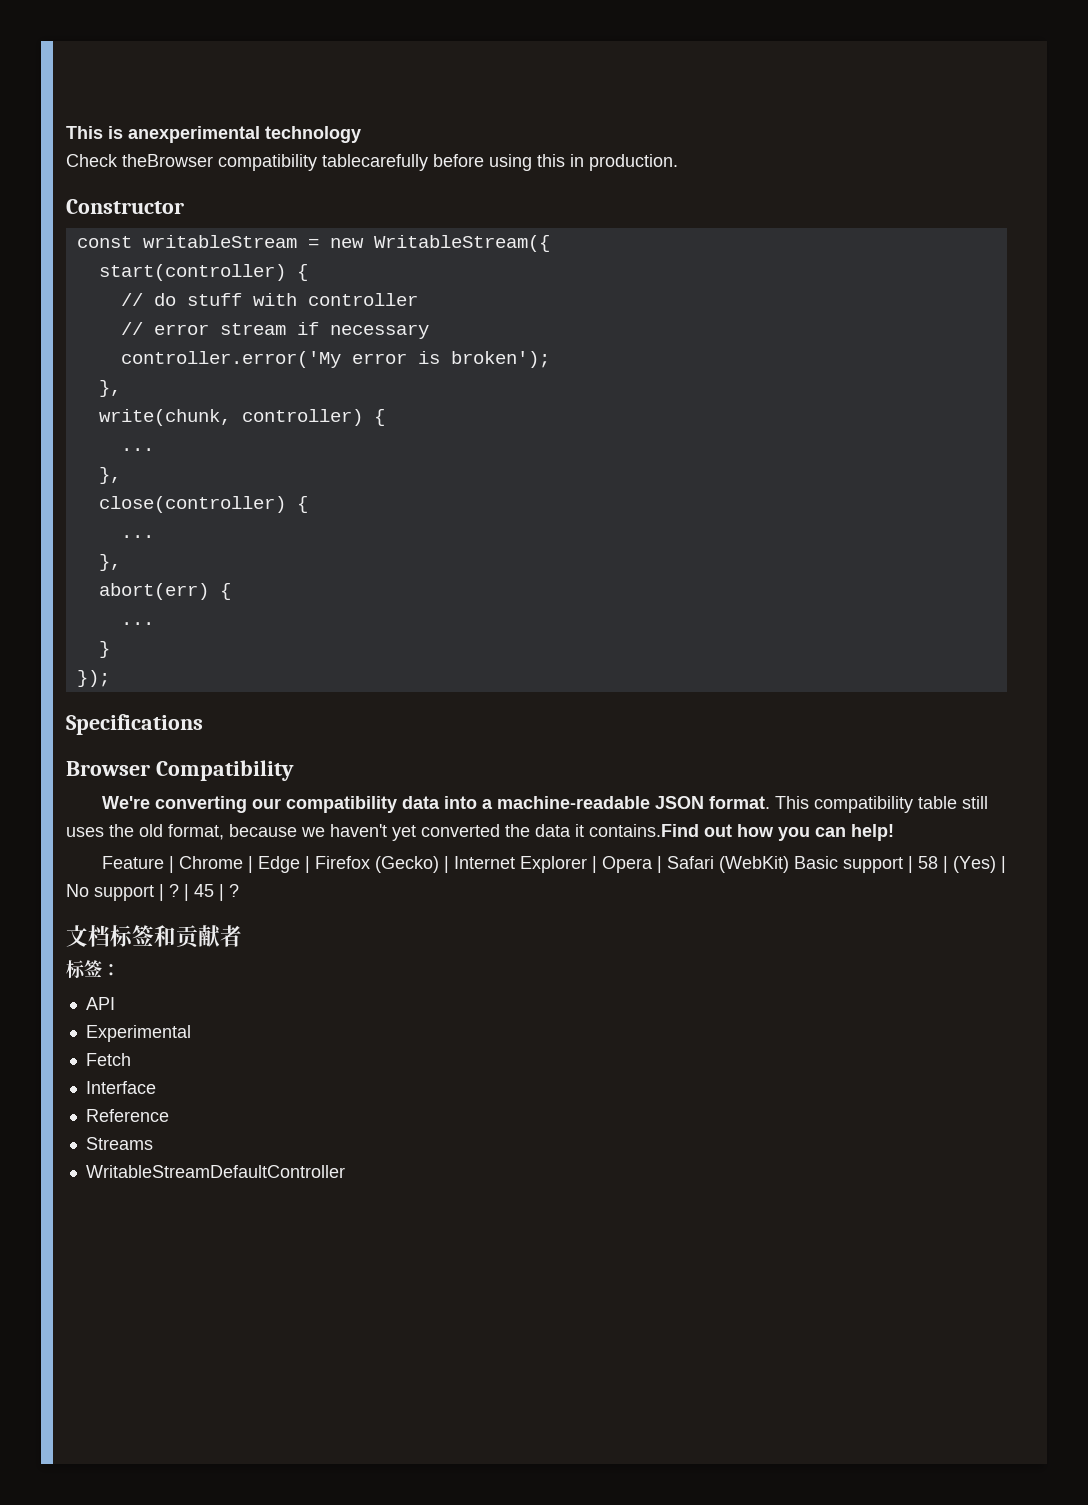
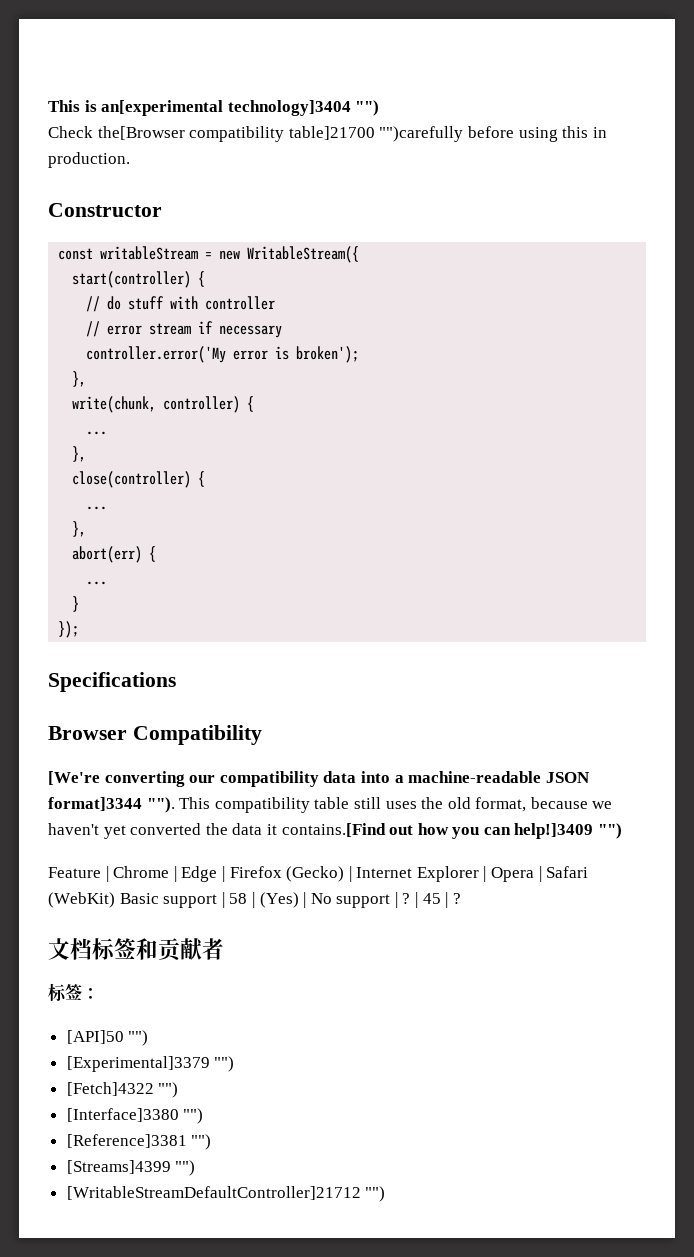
- This is anexperimental technology
- Check theBrowser compatibility tablecarefully before using this in production.
+ This is an[experimental technology]3404 "")
+ Check the[Browser compatibility table]21700 "")carefully before using this in production.
- We're converting our compatibility data into a machine-readable JSON format.
+ [We're converting our compatibility data into a machine-readable JSON format]3344 "").
- This compatibility table still uses the old format, because we haven't yet converted the data it contains.Find out how you can help!
+ This compatibility table still uses the old format, because we haven't yet converted the data it contains.[Find out how you can help!]3409 "")
- API
- Experimental
- Fetch
- Interface
- Reference
- Streams
- WritableStreamDefaultController
+ [API]50 "")
+ [Experimental]3379 "")
+ [Fetch]4322 "")
+ [Interface]3380 "")
+ [Reference]3381 "")
+ [Streams]4399 "")
+ [WritableStreamDefaultController]21712 "")

